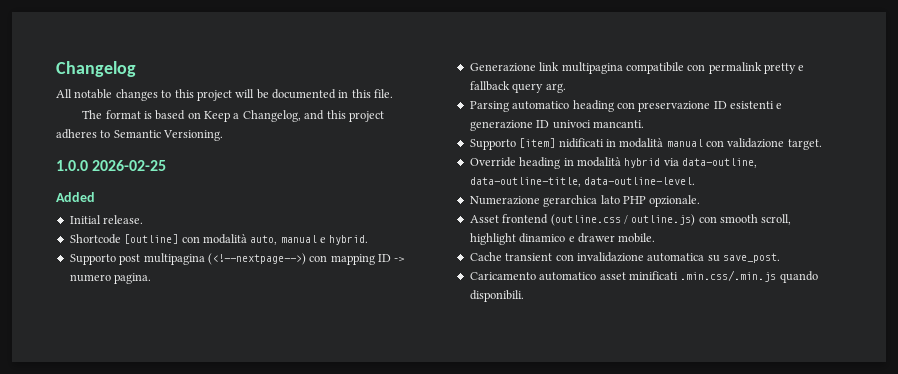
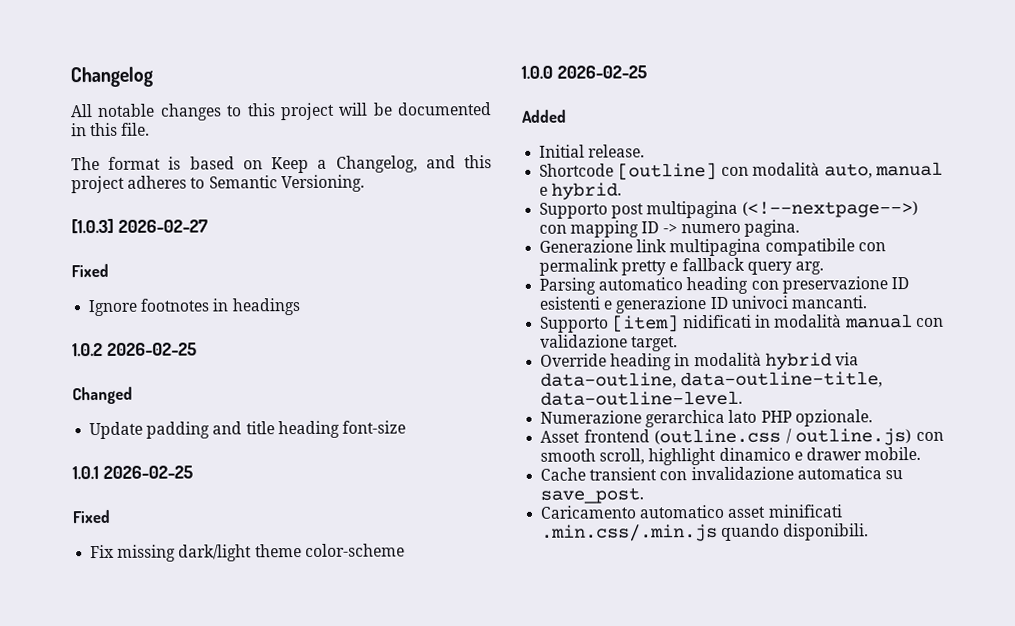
+ [1.0.3] 2026-02-27
+ Fixed
+ Ignore footnotes in headings
+ 1.0.2 2026-02-25
+ Changed
+ Update padding and title heading font-size
+ 1.0.1 2026-02-25
+ Fixed
+ Fix missing dark/light theme color-scheme

